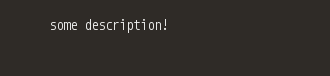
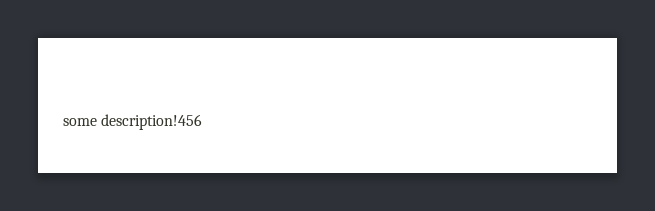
- some description!
+ some description!456

